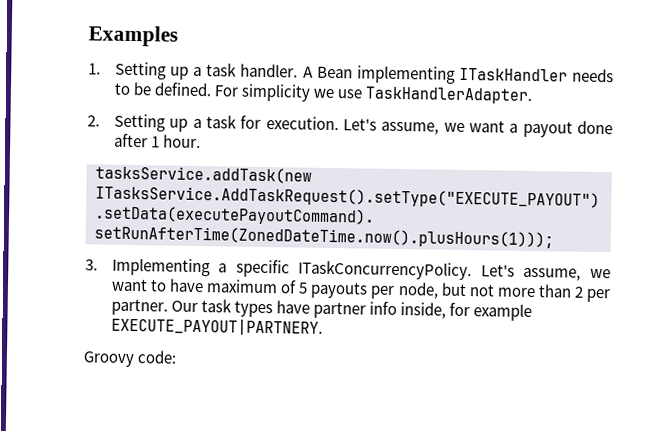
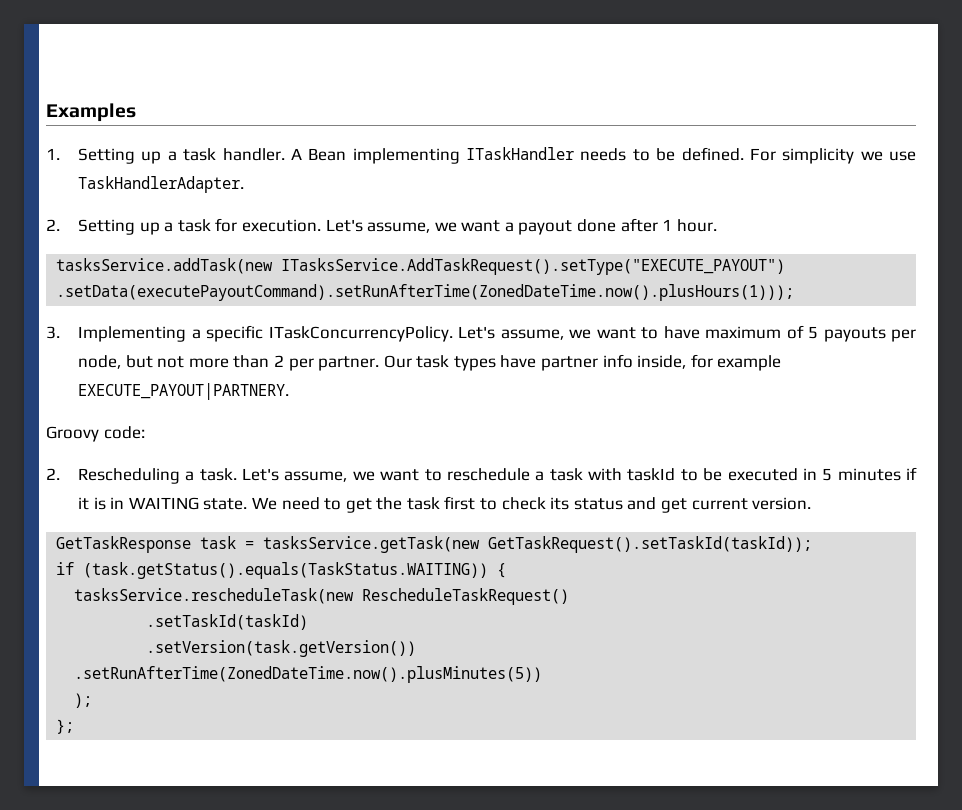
+ 2. Rescheduling a task. Let's assume, we want to reschedule a task with taskId to be executed in 5 minutes if it is in WAITING state. We need to get the task first to check its status and get current version.
+ GetTaskResponse task = tasksService.getTask(new GetTaskRequest().setTaskId(taskId));
+ if (task.getStatus().equals(TaskStatus.WAITING)) {
+ tasksService.rescheduleTask(new RescheduleTaskRequest()
+ .setTaskId(taskId)
+ .setVersion(task.getVersion())
+ .setRunAfterTime(ZonedDateTime.now().plusMinutes(5))
+ );
+ };

